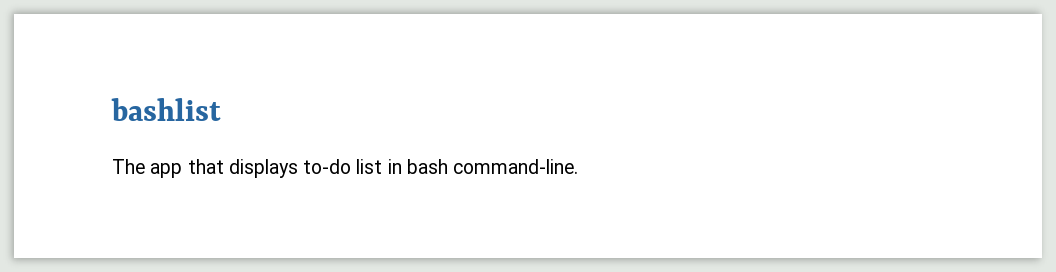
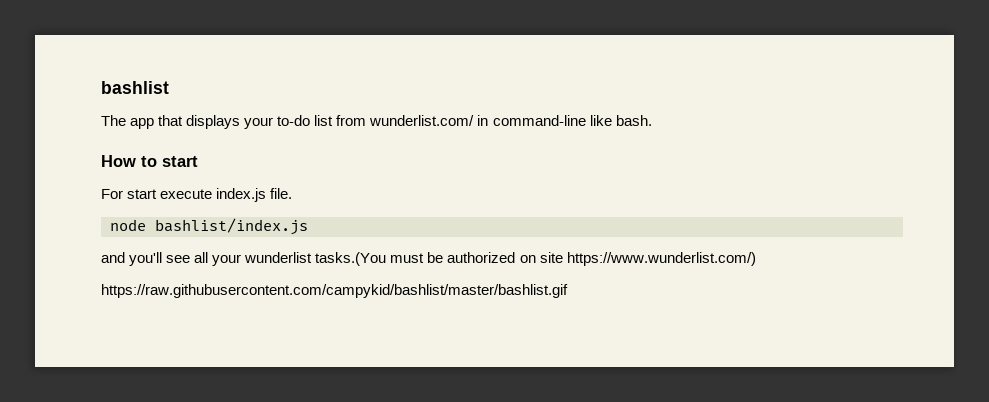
- The app that displays to-do list in bash command-line.
+ The app that displays your to-do list from wunderlist.com/ in command-line like bash.
+ How to start
+ For start execute index.js file.
+ node bashlist/index.js
+ and you'll see all your wunderlist tasks.(You must be authorized on site https://www.wunderlist.com/)
+ https://raw.githubusercontent.com/campykid/bashlist/master/bashlist.gif

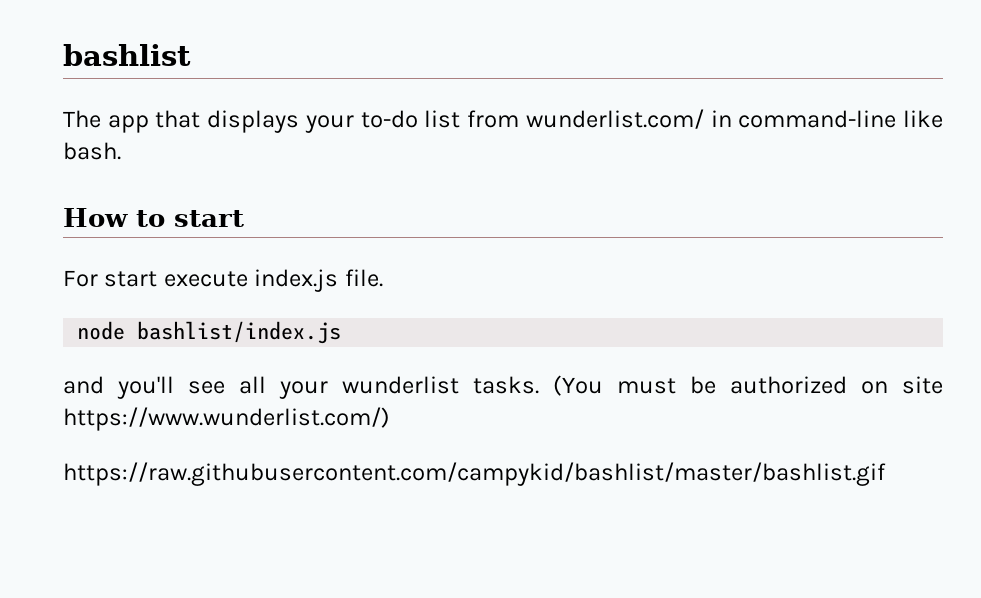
- and you'll see all your wunderlist tasks.(You must be authorized on site https://www.wunderlist.com/)
+ and you'll see all your wunderlist tasks. (You must be authorized on site https://www.wunderlist.com/)

